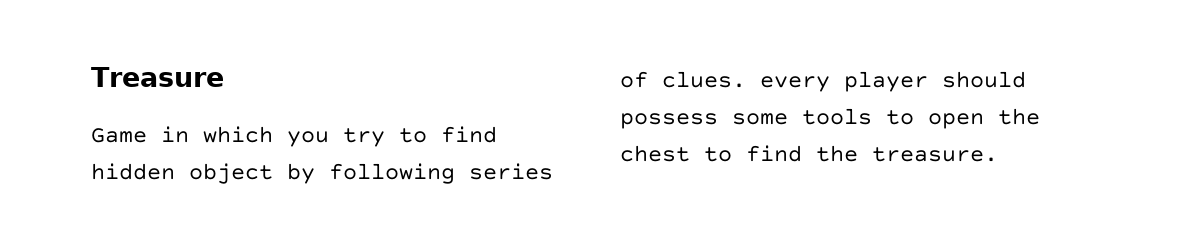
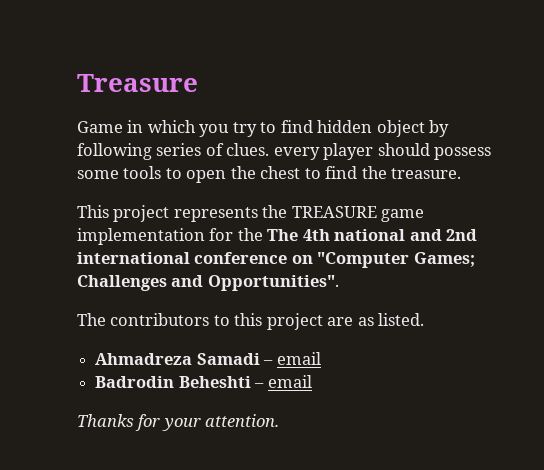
+ This project represents the TREASURE game implementation for the The 4th national and 2nd international conference on "Computer Games; Challenges and Opportunities".
+ The contributors to this project are as listed.
+ Ahmadreza Samadi – email
+ Badrodin Beheshti – email
+ Thanks for your attention.

